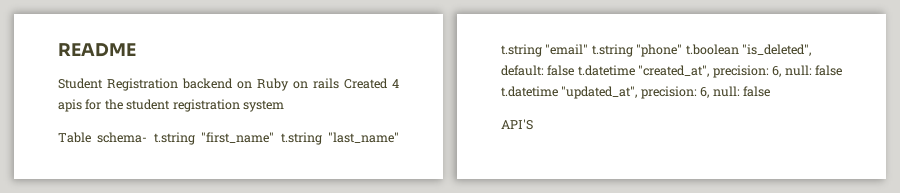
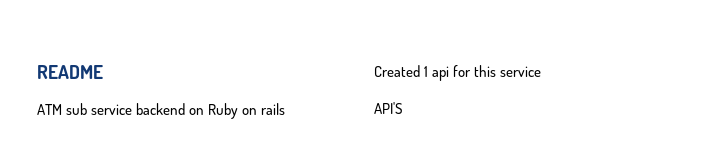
- Student Registration backend on Ruby on rails Created 4 apis for the student registration system
- Table schema- t.string "first_name" t.string "last_name" t.string "email" t.string "phone" t.boolean "is_deleted", default: false t.datetime "created_at", precision: 6, null: false t.datetime "updated_at", precision: 6, null: false
+ ATM sub service backend on Ruby on rails Created 1 api for this service

